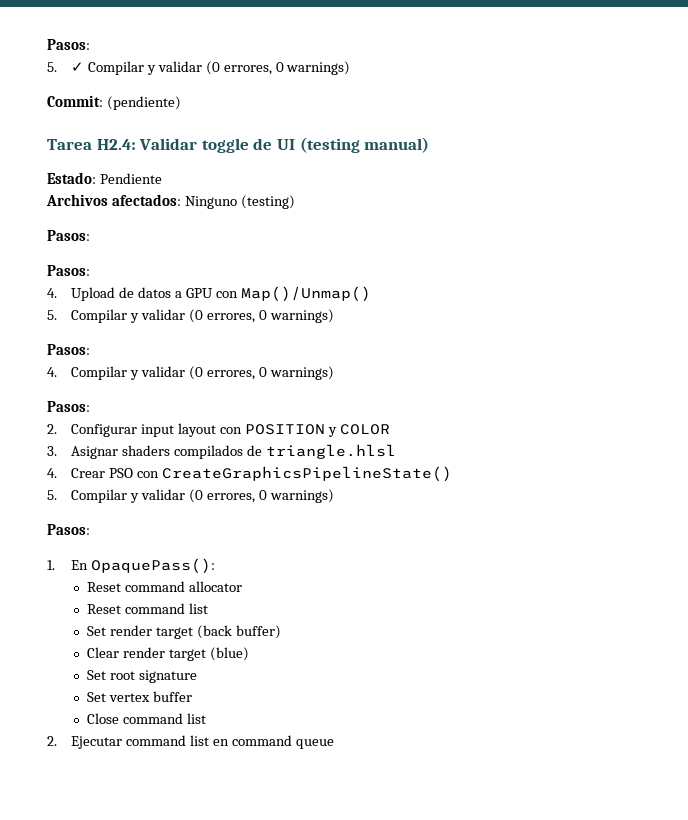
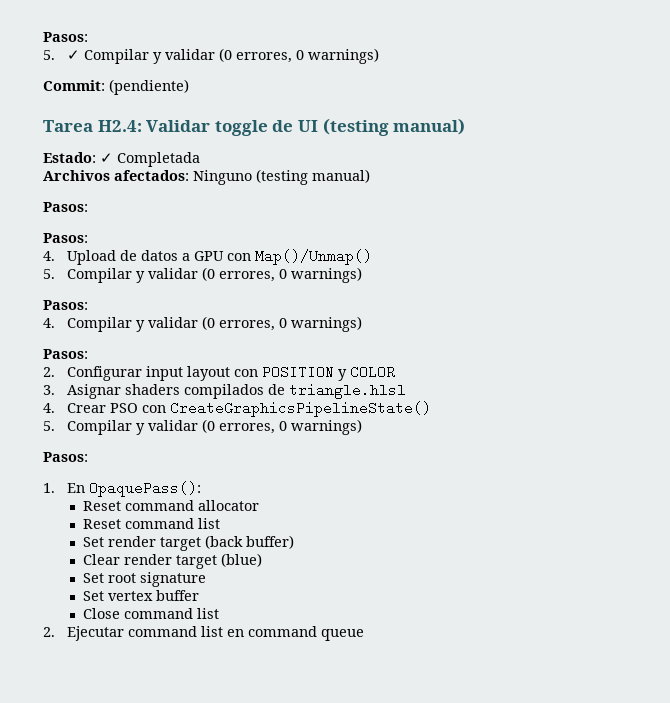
- Estado: Pendiente
+ Estado: ✓ Completada
- Archivos afectados: Ninguno (testing)
+ Archivos afectados: Ninguno (testing manual)

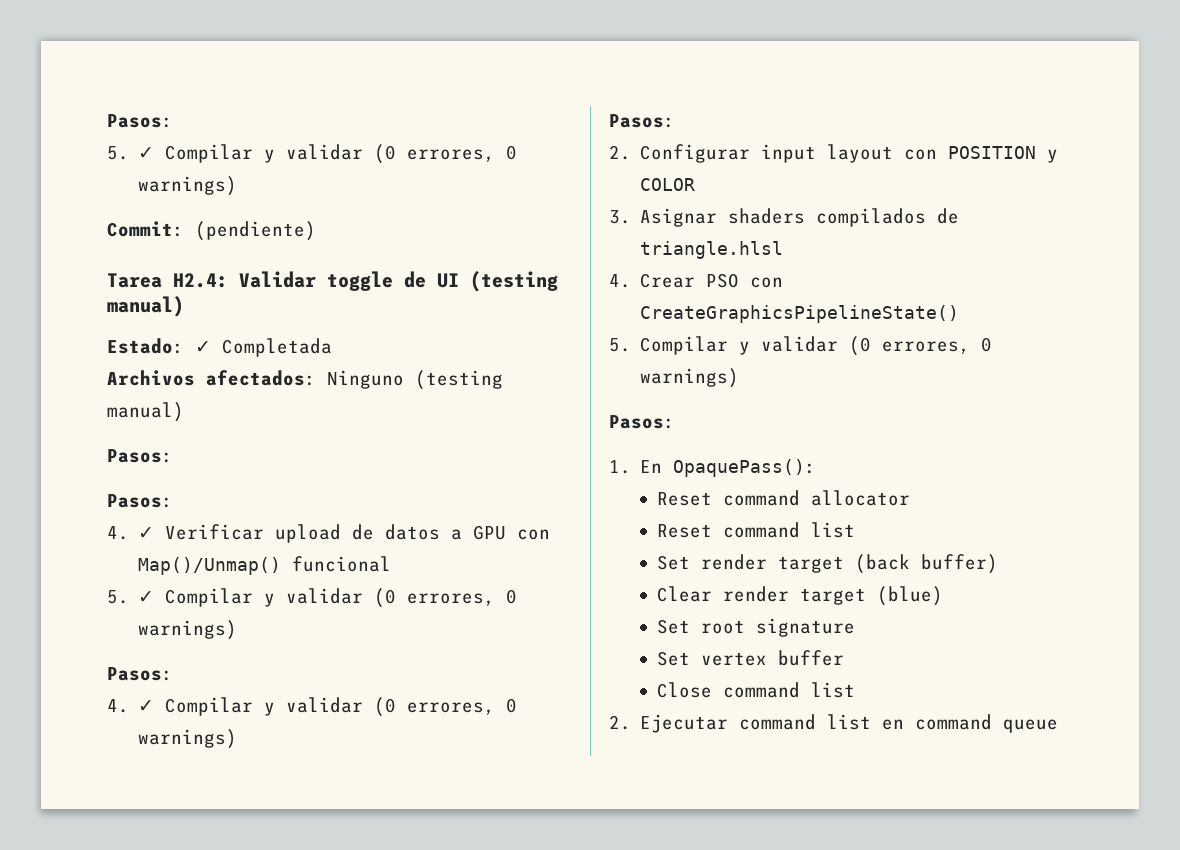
- 4. Upload de datos a GPU con Map()/Unmap()
- 5. Compilar y validar (0 errores, 0 warnings)
+ 4. ✓ Verificar upload de datos a GPU con Map()/Unmap() funcional
+ 5. ✓ Compilar y validar (0 errores, 0 warnings)
- 4. Compilar y validar (0 errores, 0 warnings)
+ 4. ✓ Compilar y validar (0 errores, 0 warnings)

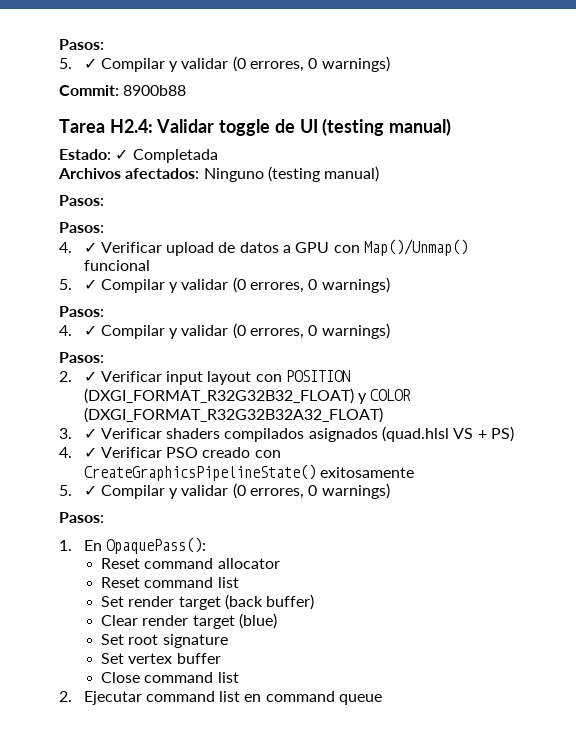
- Commit: (pendiente)
+ Commit: 8900b88
- 2. Configurar input layout con POSITION y COLOR
+ 2. ✓ Verificar input layout con POSITION (DXGI_FORMAT_R32G32B32_FLOAT) y COLOR (DXGI_FORMAT_R32G32B32A32_FLOAT)
- 3. Asignar shaders compilados de triangle.hlsl
- 4. Crear PSO con CreateGraphicsPipelineState()
- 5. Compilar y validar (0 errores, 0 warnings)
+ 3. ✓ Verificar shaders compilados asignados (quad.hlsl VS + PS)
+ 4. ✓ Verificar PSO creado con CreateGraphicsPipelineState() exitosamente
+ 5. ✓ Compilar y validar (0 errores, 0 warnings)

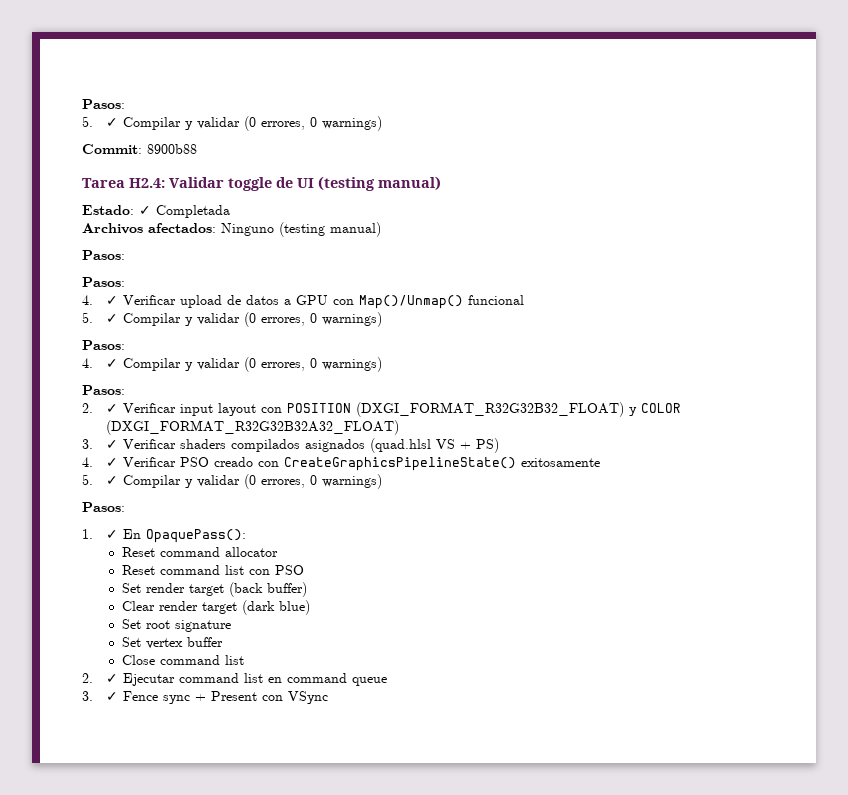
- 1. En OpaquePass():
+ 1. ✓ En OpaquePass():
- Reset command list
+ Reset command list con PSO
- Clear render target (blue)
+ Clear render target (dark blue)
- 2. Ejecutar command list en command queue
+ 2. ✓ Ejecutar command list en command queue
+ 3. ✓ Fence sync + Present con VSync

